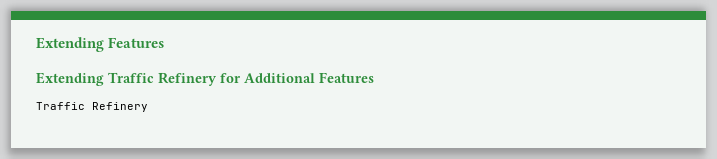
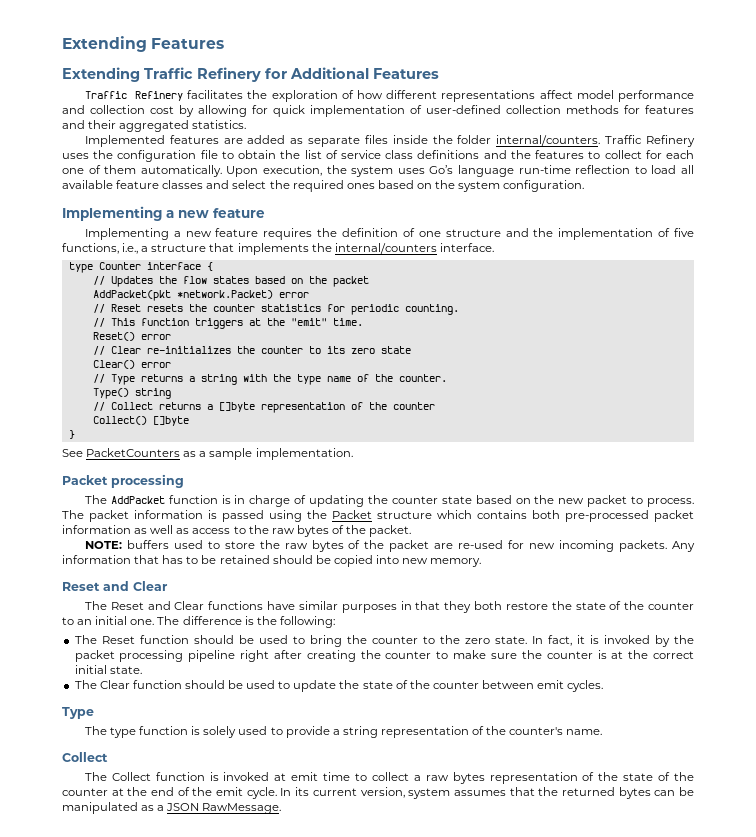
  Extending Traffic Refinery for Additional Features
- Traffic Refinery
+ Traffic Refinery facilitates the exploration of how different representations affect model performance and collection cost by allowing for quick implementation of user-defined collection methods for features and their aggregated statistics.
+ Implemented features are added as separate files inside the folder internal/counters. Traffic Refinery uses the configuration file to obtain the list of service class definitions and the features to collect for each one of them automatically. Upon execution, the system uses Go’s language run-time reflection to load all available feature classes and select the required ones based on the system configuration.
+ Implementing a new feature
+ Implementing a new feature requires the definition of one structure and the implementation of five functions, i.e., a structure that implements the internal/counters interface.
+ type Counter interface {
+ // Updates the flow states based on the packet
+ AddPacket(pkt *network.Packet) error
+ // Reset resets the counter statistics for periodic counting.
+ // This function triggers at the "emit" time.
+ Reset() error
+ // Clear re-initializes the counter to its zero state
+ Clear() error
+ // Type returns a string with the type name of the counter.
+ Type() string
+ // Collect returns a []byte representation of the counter
+ Collect() []byte
+ }
+ See PacketCounters as a sample implementation.
+ Packet processing
+ The AddPacket function is in charge of updating the counter state based on the new packet to process. The packet information is passed using the Packet structure which contains both pre-processed packet information as well as access to the raw bytes of the packet.
+ NOTE: buffers used to store the raw bytes of the packet are re-used for new incoming packets. Any information that has to be retained should be copied into new memory.
+ Reset and Clear
+ The Reset and Clear functions have similar purposes in that they both restore the state of the counter to an initial one. The difference is the following:
+ The Reset function should be used to bring the counter to the zero state. In fact, it is invoked by the packet processing pipeline right after creating the counter to make sure the counter is at the correct initial state.
+ The Clear function should be used to update the state of the counter between emit cycles.
+ Type
+ The type function is solely used to provide a string representation of the counter's name.
+ Collect
+ The Collect function is invoked at emit time to collect a raw bytes representation of the state of the counter at the end of the emit cycle. In its current version, system assumes that the returned bytes can be manipulated as a JSON RawMessage.

